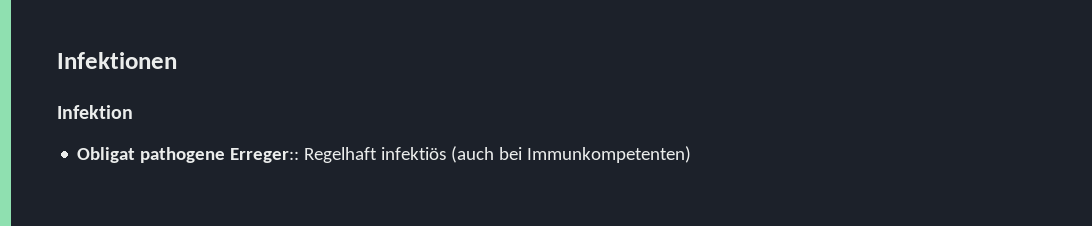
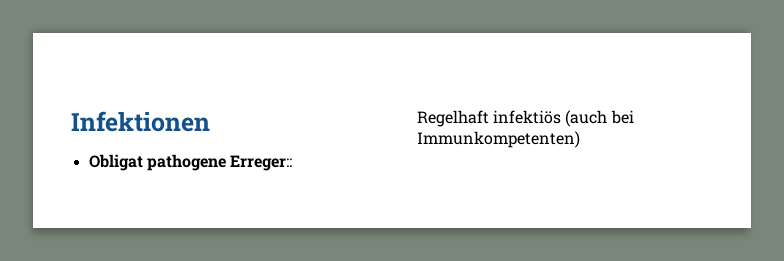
- Infektion

